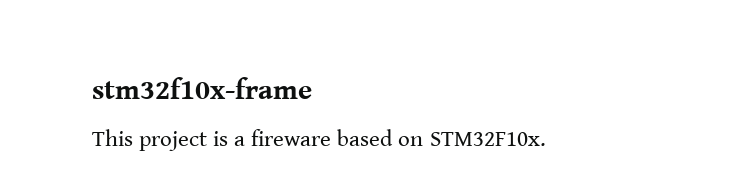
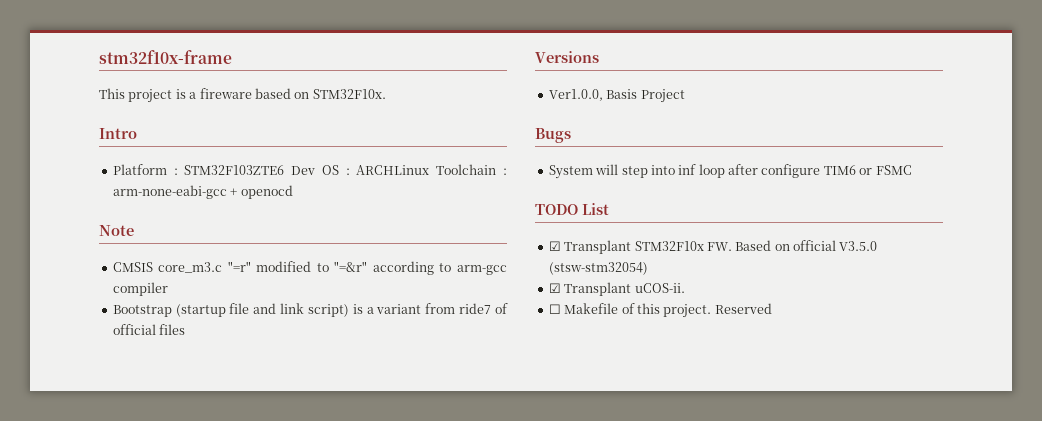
+ Intro
+ Platform : STM32F103ZTE6 Dev OS : ARCHLinux Toolchain : arm-none-eabi-gcc + openocd
+ Note
+ CMSIS core_m3.c "=r" modified to "=&r" according to arm-gcc compiler
+ Bootstrap (startup file and link script) is a variant from ride7 of official files
+ Versions
+ Ver1.0.0, Basis Project
+ Bugs
+ System will step into inf loop after configure TIM6 or FSMC
+ TODO List
+ ☑ Transplant STM32F10x FW. Based on official V3.5.0 (stsw-stm32054)
+ ☑ Transplant uCOS-ii.
+ ☐ Makefile of this project. Reserved

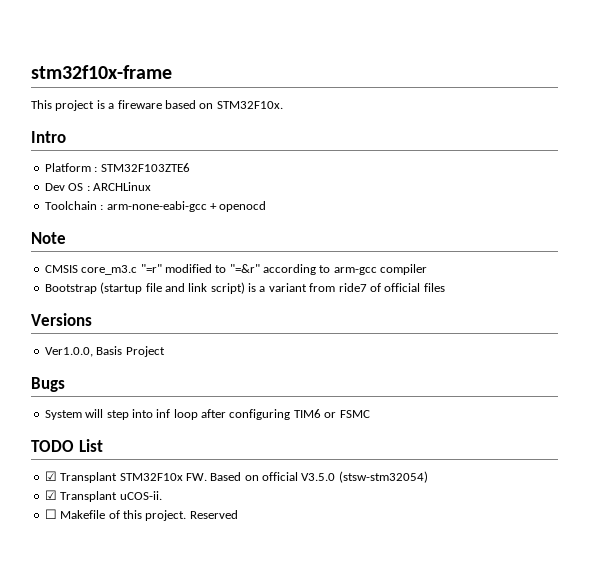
- Platform : STM32F103ZTE6 Dev OS : ARCHLinux Toolchain : arm-none-eabi-gcc + openocd
+ Platform : STM32F103ZTE6
+ Dev OS : ARCHLinux
+ Toolchain : arm-none-eabi-gcc + openocd
- System will step into inf loop after configure TIM6 or FSMC
+ System will step into inf loop after configuring TIM6 or FSMC

